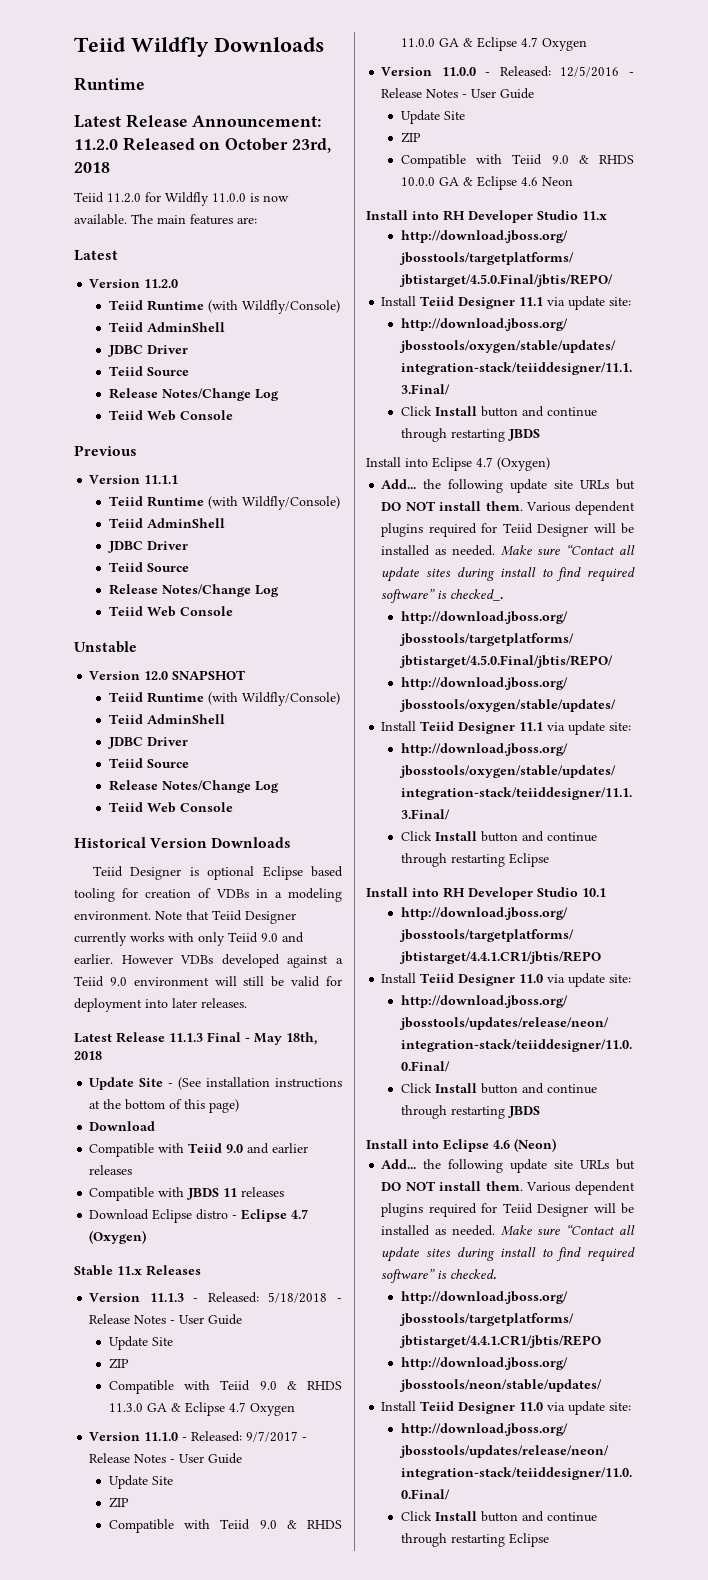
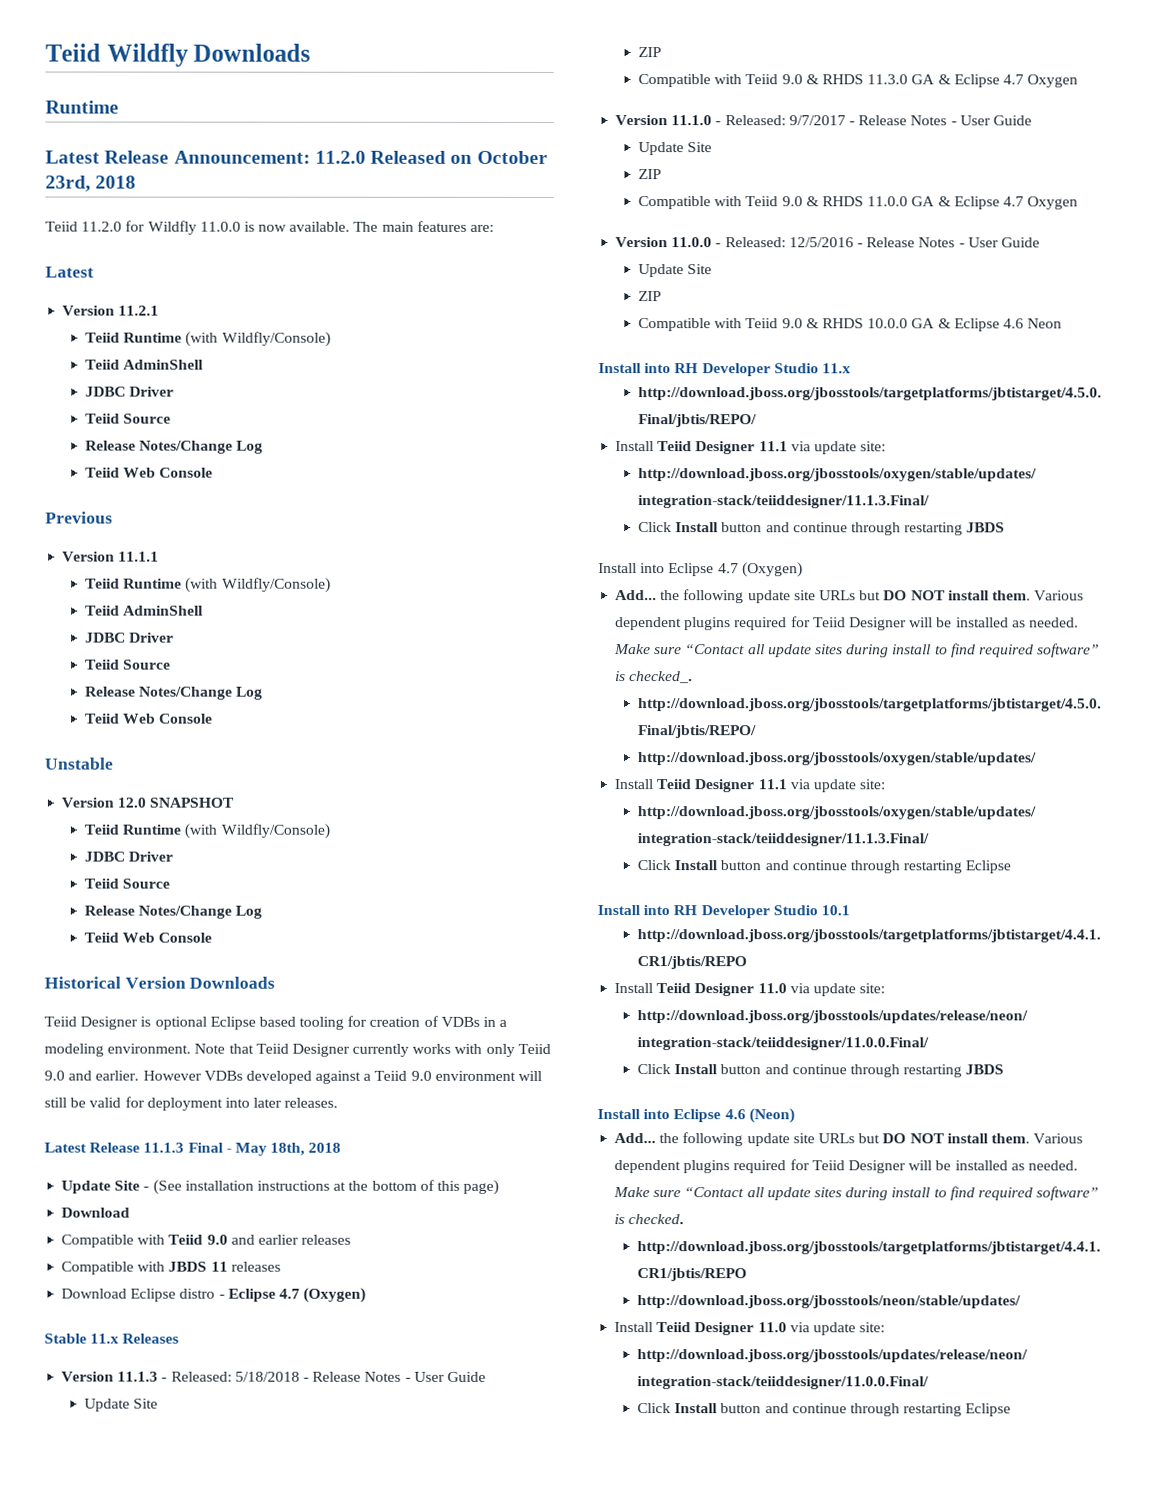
- Version 11.2.0
+ Version 11.2.1
  Version 12.0 SNAPSHOT
  Teiid Runtime (with Wildfly/Console)
- Teiid AdminShell

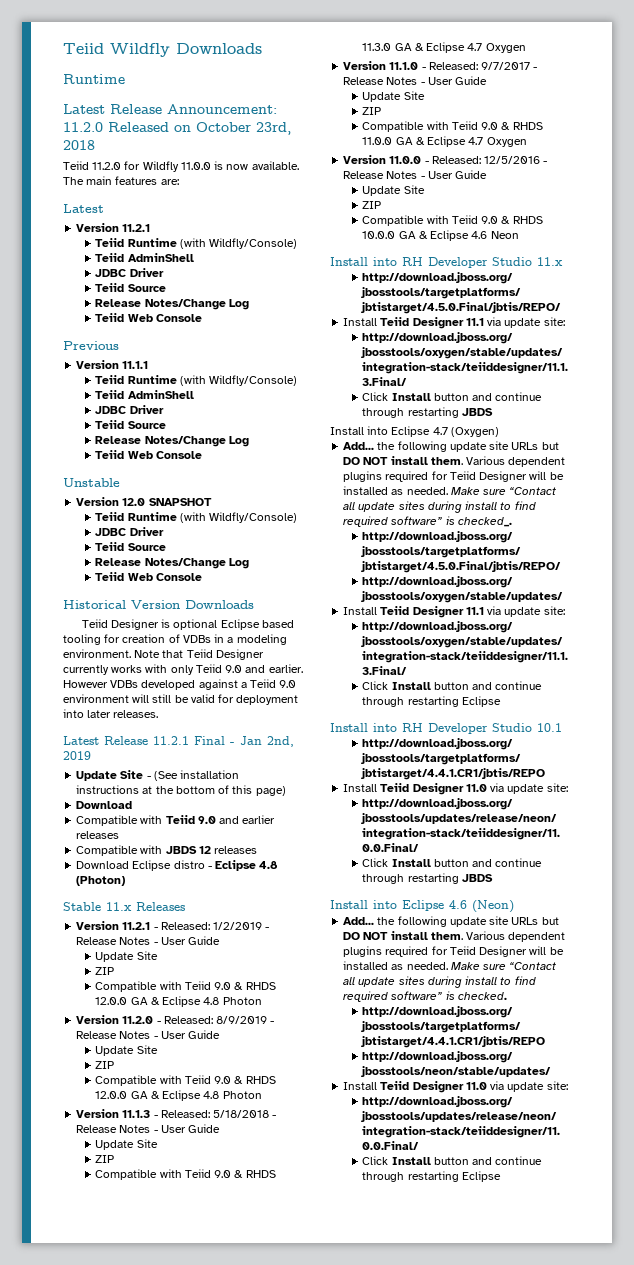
- Latest Release 11.1.3 Final - May 18th, 2018
+ Latest Release 11.2.1 Final - Jan 2nd, 2019
- Compatible with JBDS 11 releases
+ Compatible with JBDS 12 releases
- Download Eclipse distro - Eclipse 4.7 (Oxygen)
+ Download Eclipse distro - Eclipse 4.8 (Photon)
+ Version 11.2.1 - Released: 1/2/2019 - Release Notes - User Guide
+ Update Site
+ ZIP
+ Compatible with Teiid 9.0 & RHDS 12.0.0 GA & Eclipse 4.8 Photon
+ Version 11.2.0 - Released: 8/9/2019 - Release Notes - User Guide
+ Update Site
+ ZIP
+ Compatible with Teiid 9.0 & RHDS 12.0.0 GA & Eclipse 4.8 Photon

